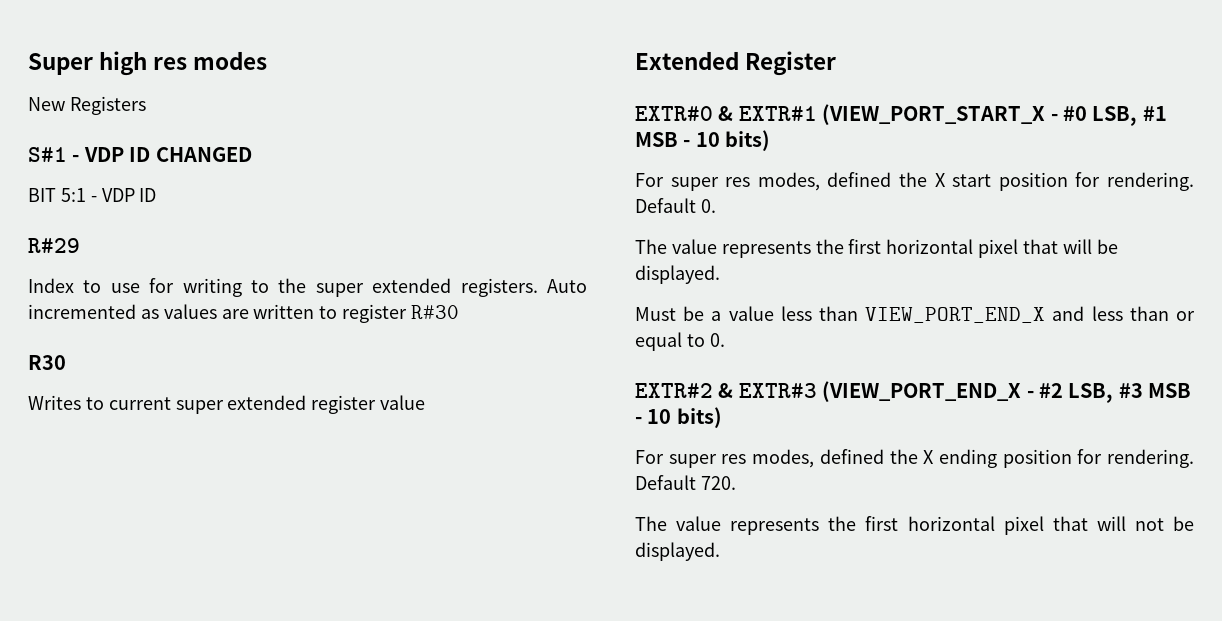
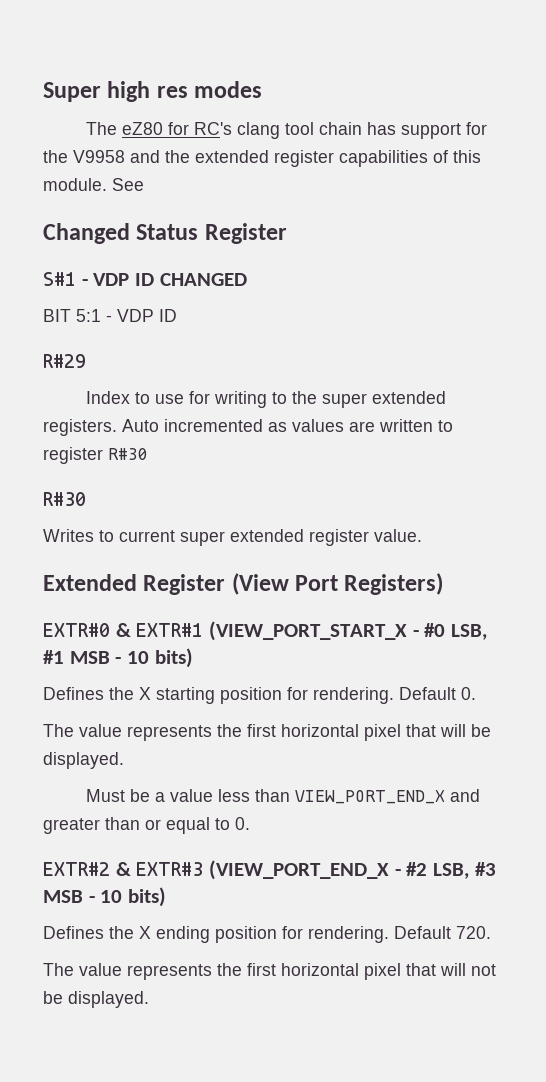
- New Registers
+ The eZ80 for RC's clang tool chain has support for the V9958 and the extended register capabilities of this module. See
+ Changed Status Register
  Auto incremented as values are written to register R#30
- R30
+ R#30
- Writes to current super extended register value
+ Writes to current super extended register value.
- Extended Register
+ Extended Register (View Port Registers)
- For super res modes, defined the X start position for rendering.
+ Defines the X starting position for rendering.
- Must be a value less than VIEW_PORT_END_X and less than or equal to 0.
+ Must be a value less than VIEW_PORT_END_X and greater than or equal to 0.
- For super res modes, defined the X ending position for rendering.
+ Defines the X ending position for rendering.

